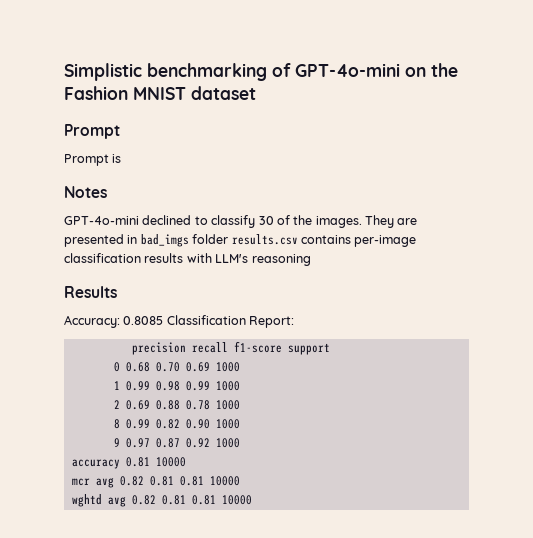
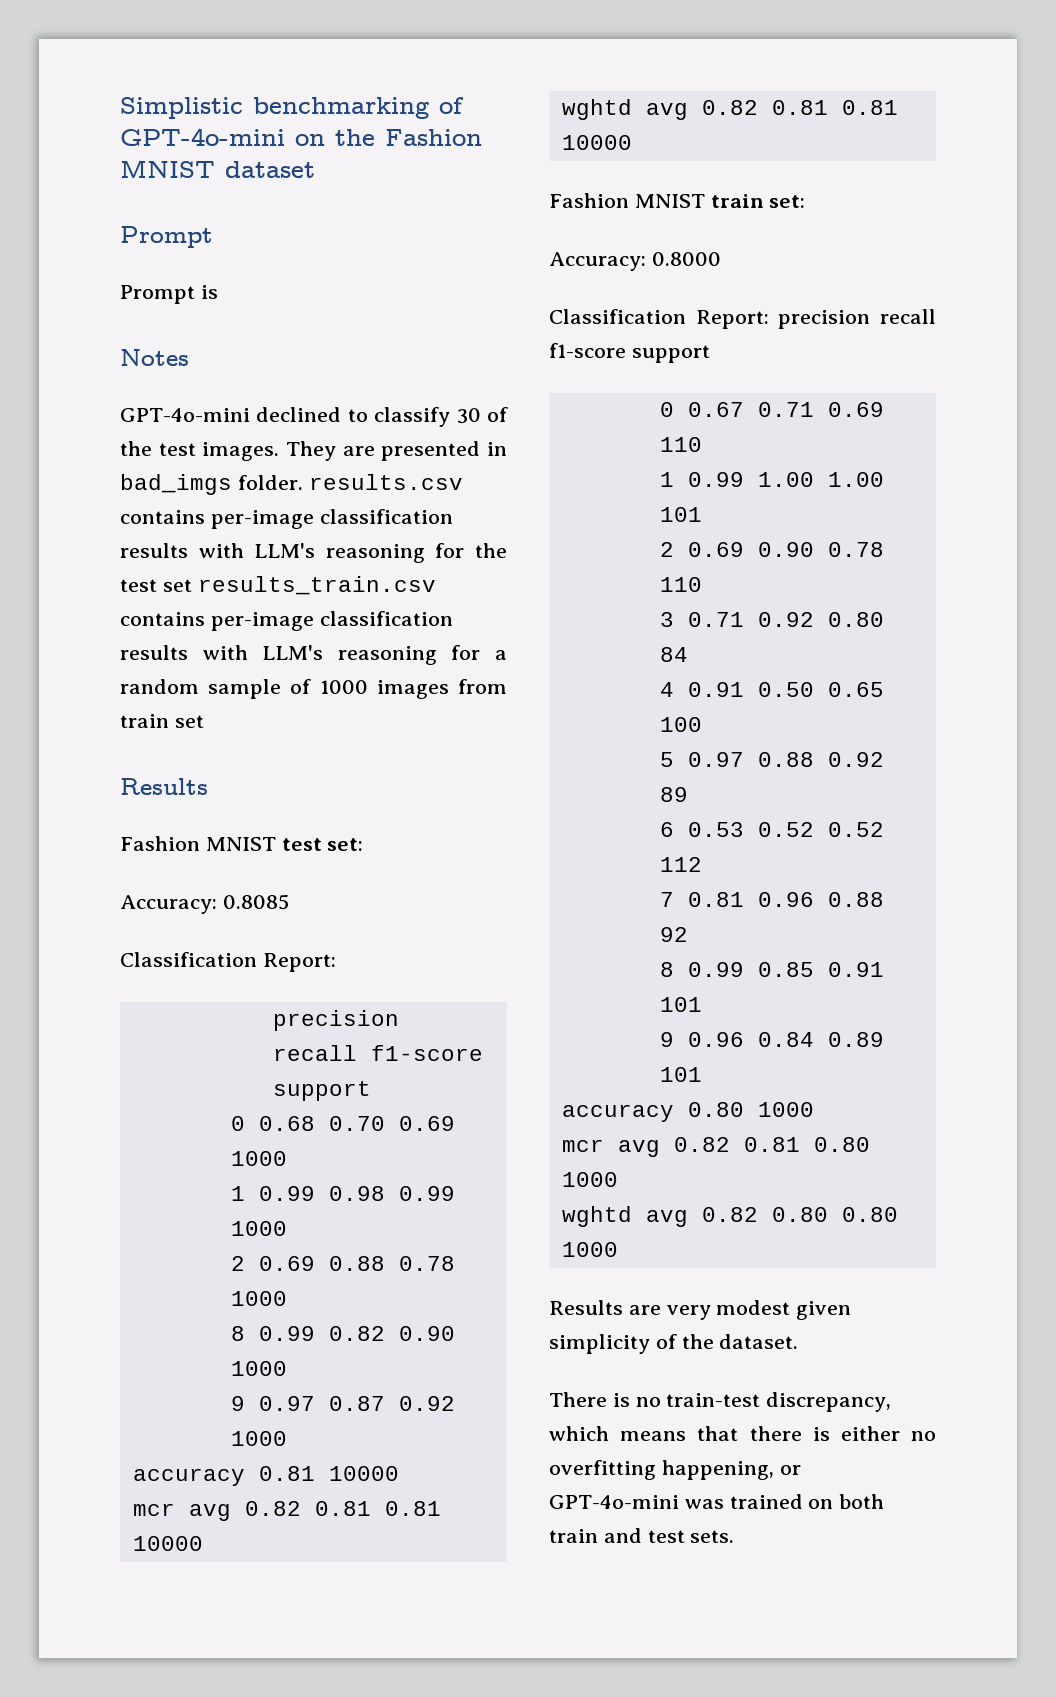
- GPT-4o-mini declined to classify 30 of the images.
+ GPT-4o-mini declined to classify 30 of the test images.
- They are presented in bad_imgs folder results.csv contains per-image classification results with LLM's reasoning
+ They are presented in bad_imgs folder. results.csv contains per-image classification results with LLM's reasoning for the test set results_train.csv contains per-image classification results with LLM's reasoning for a random sample of 1000 images from train set
  Results
+ Fashion MNIST test set:
- Accuracy: 0.8085 Classification Report:
+ Accuracy: 0.8085
+ Classification Report:
+ Fashion MNIST train set:
+ Accuracy: 0.8000
+ Classification Report: precision recall f1-score support
+ 0 0.67 0.71 0.69 110
+ 1 0.99 1.00 1.00 101
+ 2 0.69 0.90 0.78 110
+ 3 0.71 0.92 0.80 84
+ 4 0.91 0.50 0.65 100
+ 5 0.97 0.88 0.92 89
+ 6 0.53 0.52 0.52 112
+ 7 0.81 0.96 0.88 92
+ 8 0.99 0.85 0.91 101
+ 9 0.96 0.84 0.89 101
+ accuracy 0.80 1000
+ mcr avg 0.82 0.81 0.80 1000
+ wghtd avg 0.82 0.80 0.80 1000
+ Results are very modest given simplicity of the dataset.
+ There is no train-test discrepancy, which means that there is either no overfitting happening, or GPT-4o-mini was trained on both train and test sets.

